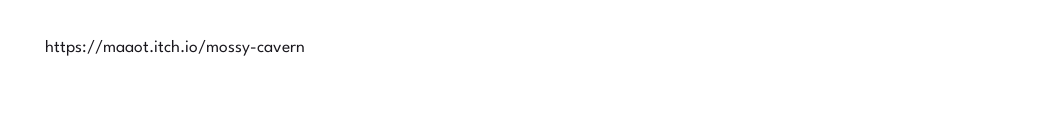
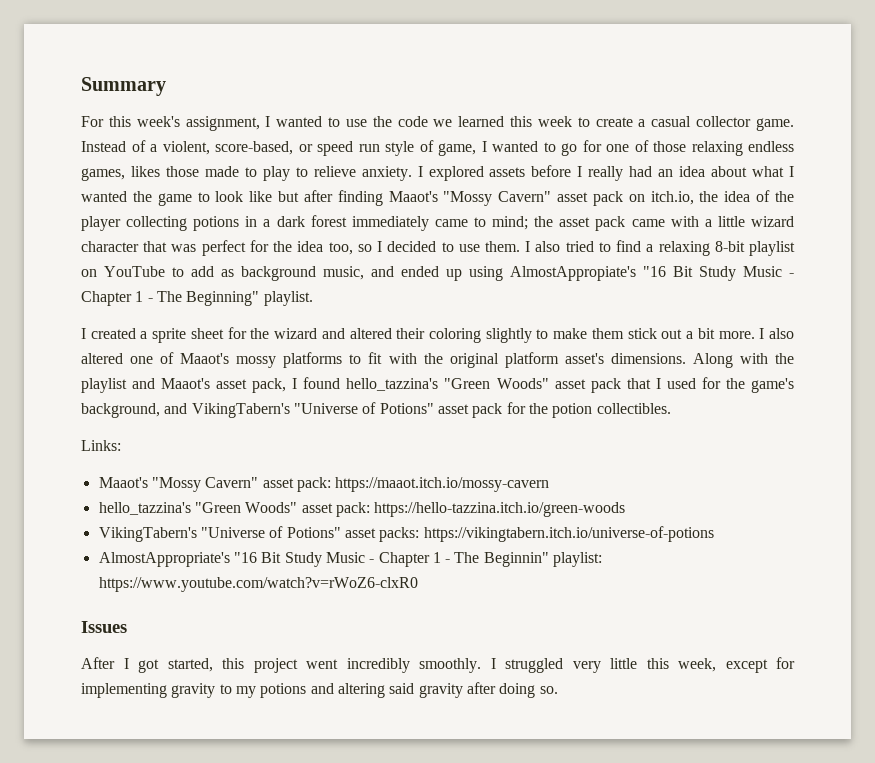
- https://maaot.itch.io/mossy-cavern
+ Summary
+ For this week's assignment, I wanted to use the code we learned this week to create a casual collector game. Instead of a violent, score-based, or speed run style of game, I wanted to go for one of those relaxing endless games, likes those made to play to relieve anxiety. I explored assets before I really had an idea about what I wanted the game to look like but after finding Maaot's "Mossy Cavern" asset pack on itch.io, the idea of the player collecting potions in a dark forest immediately came to mind; the asset pack came with a little wizard character that was perfect for the idea too, so I decided to use them. I also tried to find a relaxing 8-bit playlist on YouTube to add as background music, and ended up using AlmostAppropiate's "16 Bit Study Music - Chapter 1 - The Beginning" playlist.
+ I created a sprite sheet for the wizard and altered their coloring slightly to make them stick out a bit more. I also altered one of Maaot's mossy platforms to fit with the original platform asset's dimensions. Along with the playlist and Maaot's asset pack, I found hello_tazzina's "Green Woods" asset pack that I used for the game's background, and VikingTabern's "Universe of Potions" asset pack for the potion collectibles.
+ Links:
+ Maaot's "Mossy Cavern" asset pack: https://maaot.itch.io/mossy-cavern
+ hello_tazzina's "Green Woods" asset pack: https://hello-tazzina.itch.io/green-woods
+ VikingTabern's "Universe of Potions" asset packs: https://vikingtabern.itch.io/universe-of-potions
+ AlmostAppropriate's "16 Bit Study Music - Chapter 1 - The Beginnin" playlist: https://www.youtube.com/watch?v=rWoZ6-clxR0
+ Issues
+ After I got started, this project went incredibly smoothly. I struggled very little this week, except for implementing gravity to my potions and altering said gravity after doing so.

